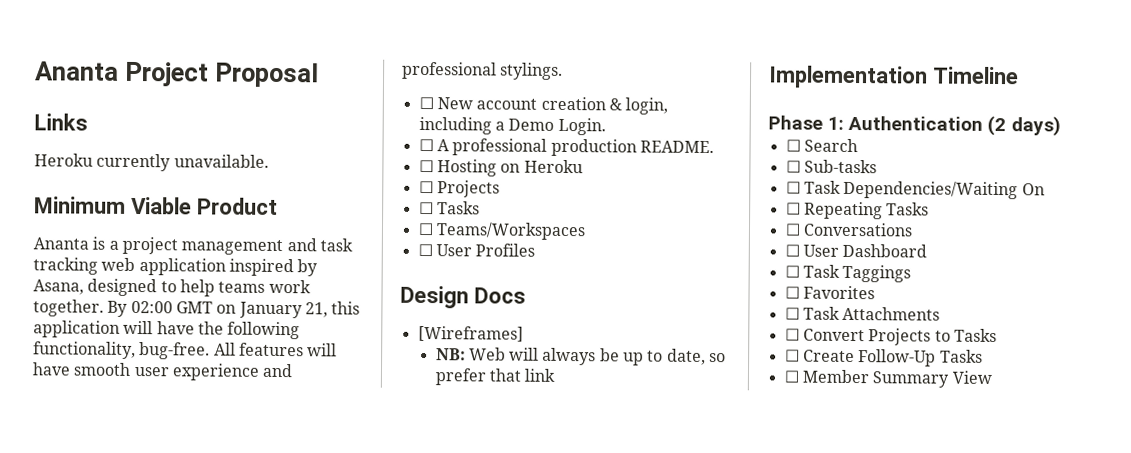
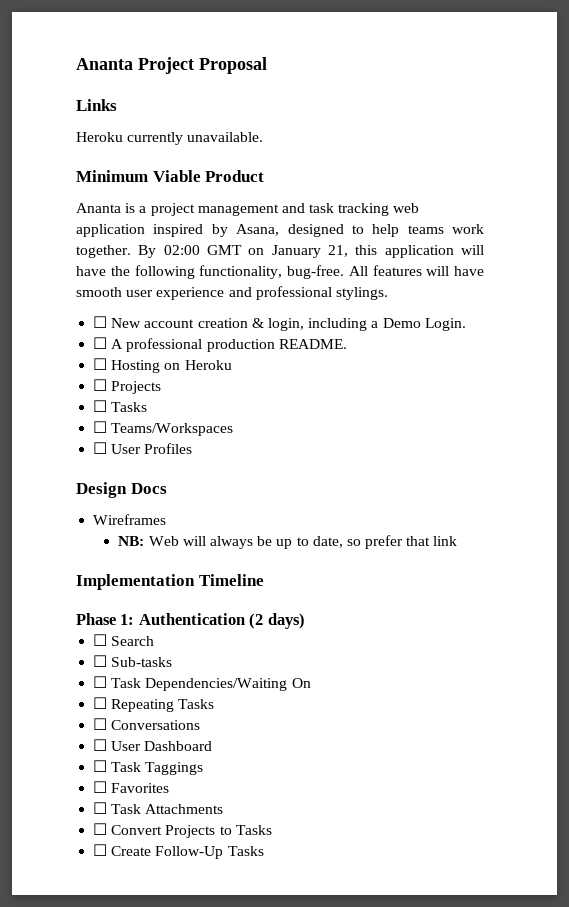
- [Wireframes]
+ Wireframes
- ☐ Member Summary View

